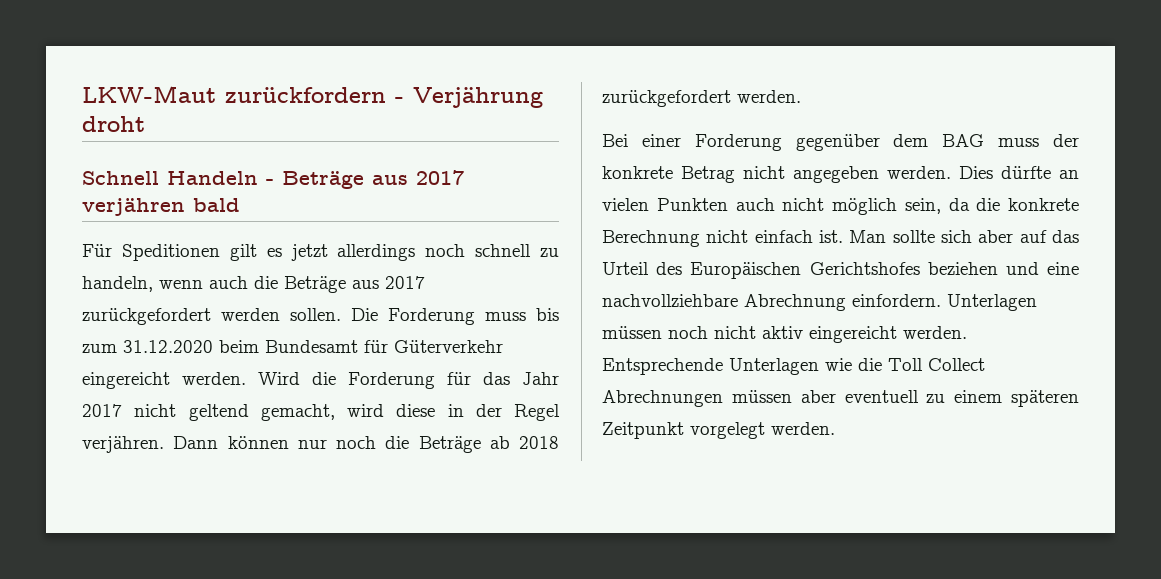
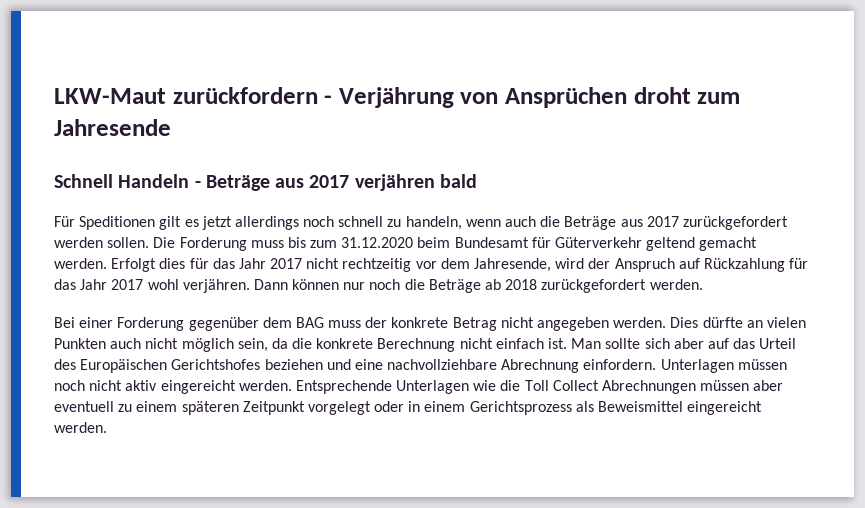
- LKW-Maut zurückfordern - Verjährung droht
+ LKW-Maut zurückfordern - Verjährung von Ansprüchen droht zum Jahresende
- Die Forderung muss bis zum 31.12.2020 beim Bundesamt für Güterverkehr eingereicht werden. Wird die Forderung für das Jahr 2017 nicht geltend gemacht, wird diese in der Regel verjähren.
+ Die Forderung muss bis zum 31.12.2020 beim Bundesamt für Güterverkehr geltend gemacht werden. Erfolgt dies für das Jahr 2017 nicht rechtzeitig vor dem Jahresende, wird der Anspruch auf Rückzahlung für das Jahr 2017 wohl verjähren.
- Entsprechende Unterlagen wie die Toll Collect Abrechnungen müssen aber eventuell zu einem späteren Zeitpunkt vorgelegt werden.
+ Entsprechende Unterlagen wie die Toll Collect Abrechnungen müssen aber eventuell zu einem späteren Zeitpunkt vorgelegt oder in einem Gerichtsprozess als Beweismittel eingereicht werden.

